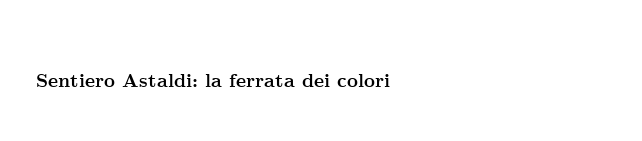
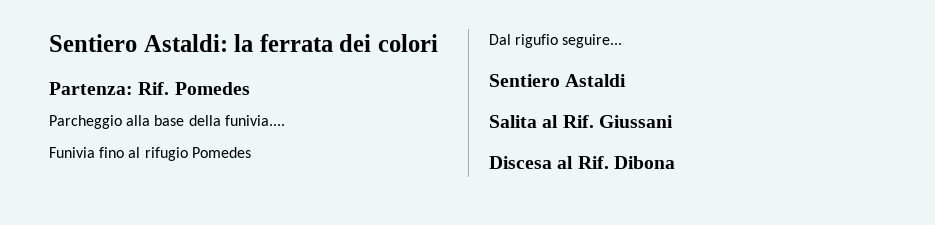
+ Partenza: Rif. Pomedes
+ Parcheggio alla base della funivia....
+ Funivia fino al rifugio Pomedes
+ Dal rigufio seguire...
+ Sentiero Astaldi
+ Salita al Rif. Giussani
+ Discesa al Rif. Dibona

